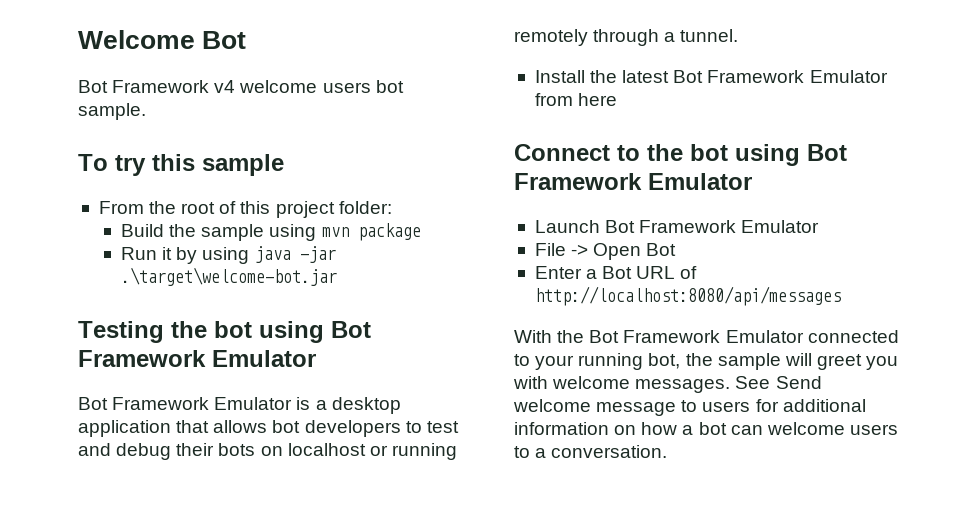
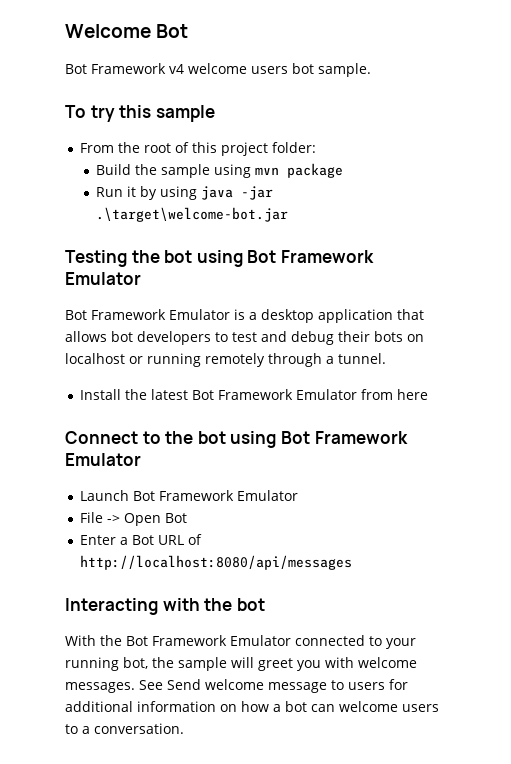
+ Interacting with the bot

